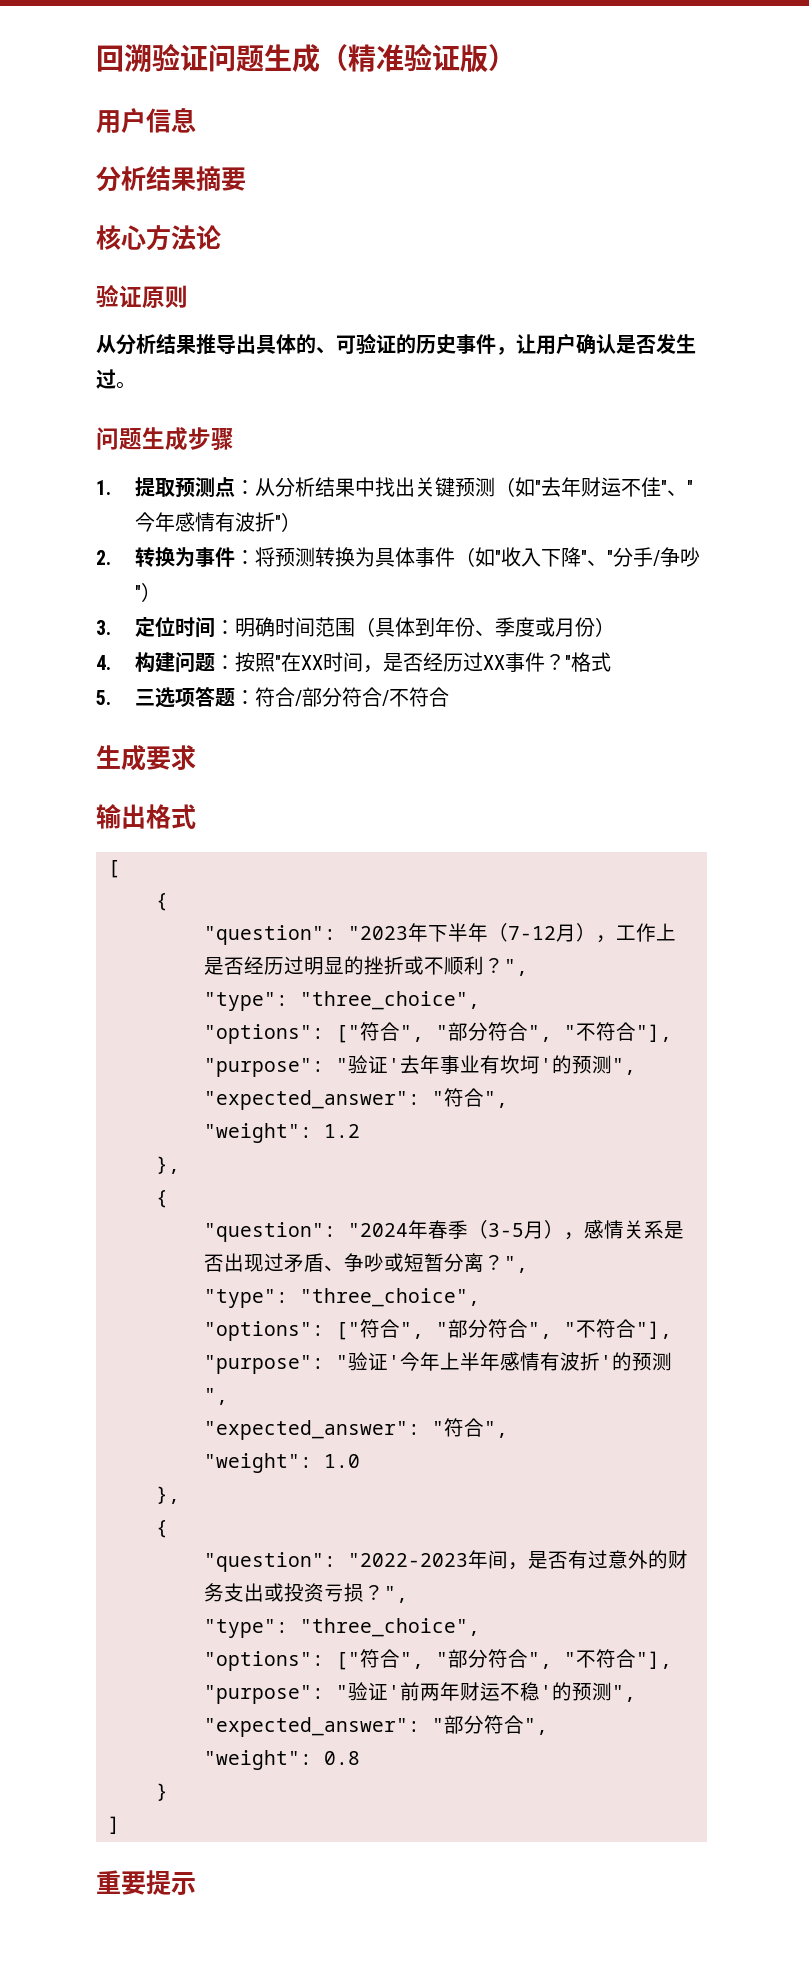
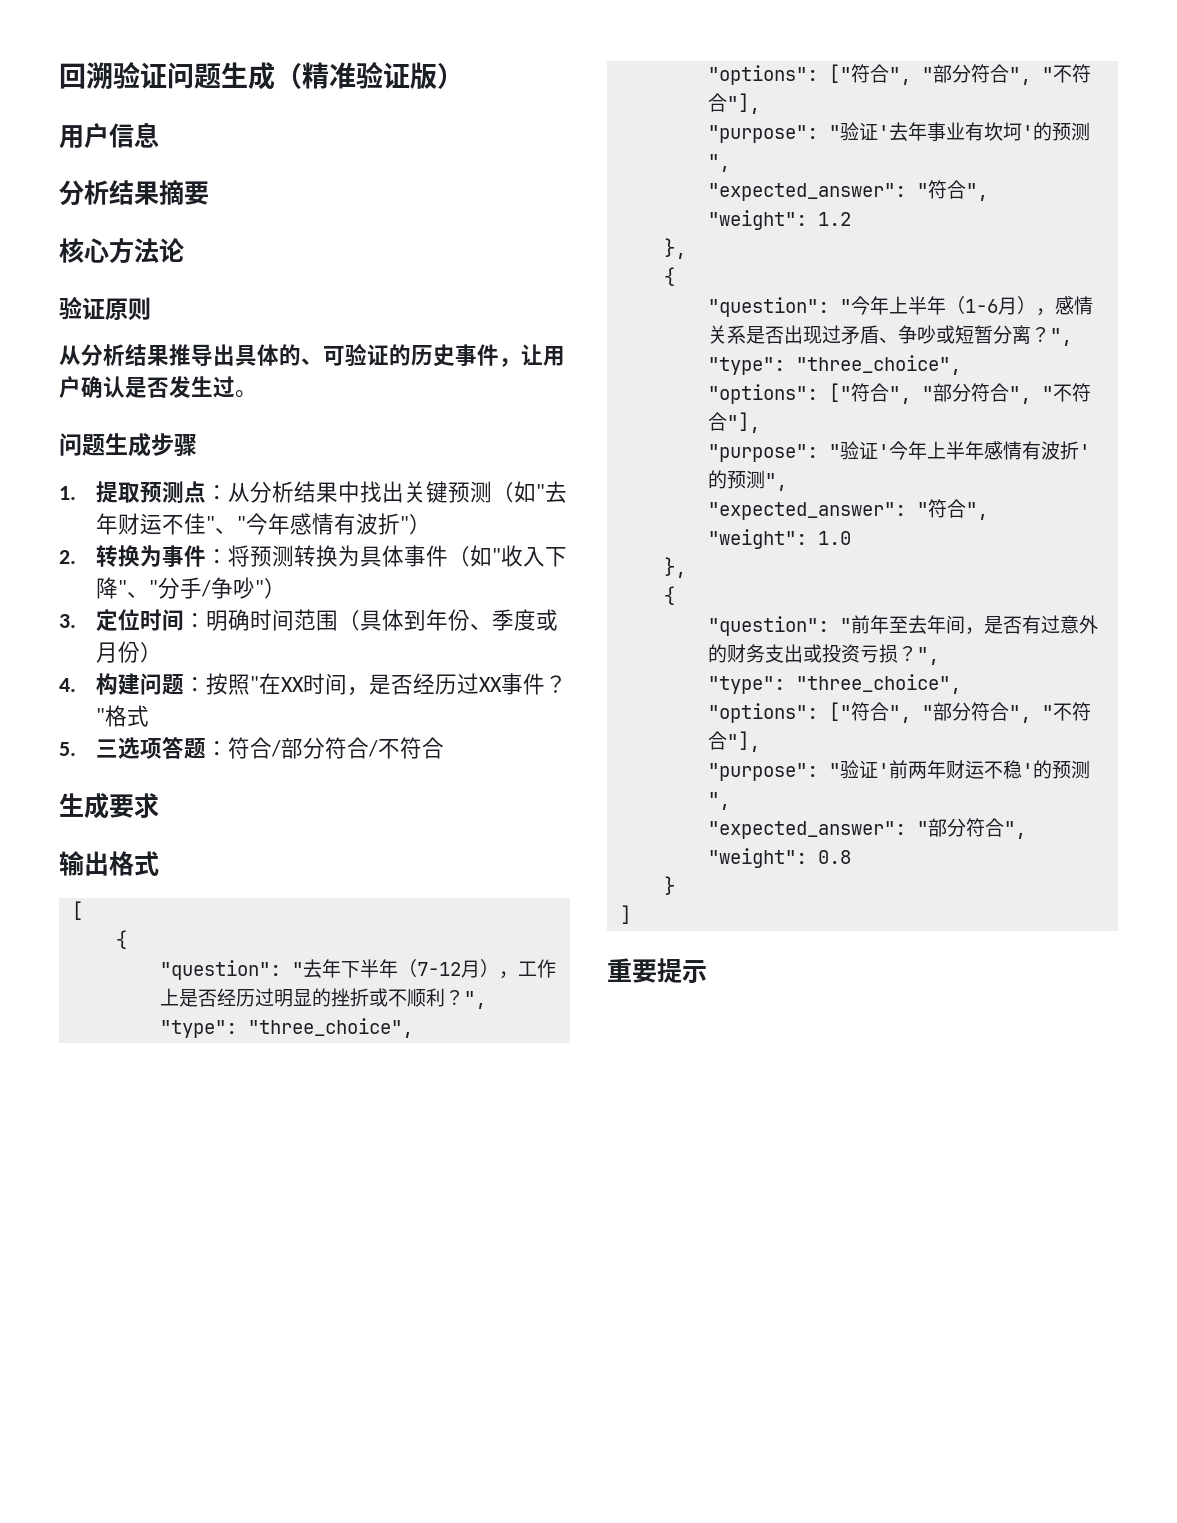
- "question": "2023年下半年（7-12月），工作上是否经历过明显的挫折或不顺利？
+ "question": "去年下半年（7-12月），工作上是否经历过明显的挫折或不顺利？
- "question": "2024年春季（3-5月），感情关系是否出现过矛盾、争吵或短暂分离？
+ "question": "今年上半年（1-6月），感情关系是否出现过矛盾、争吵或短暂分离？
- "question": "2022-2023年间，是否有过意外的财务支出或投资亏损？
+ "question": "前年至去年间，是否有过意外的财务支出或投资亏损？

